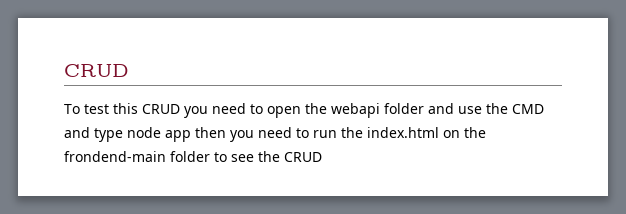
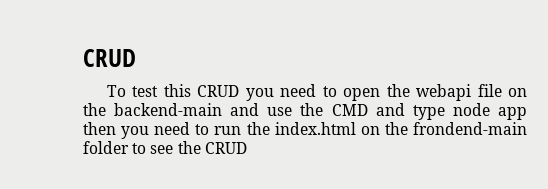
- To test this CRUD you need to open the webapi folder and use the CMD and type node app then you need to run the index.html on the frondend-main folder to see the CRUD
+ To test this CRUD you need to open the webapi file on the backend-main and use the CMD and type node app then you need to run the index.html on the frondend-main folder to see the CRUD

